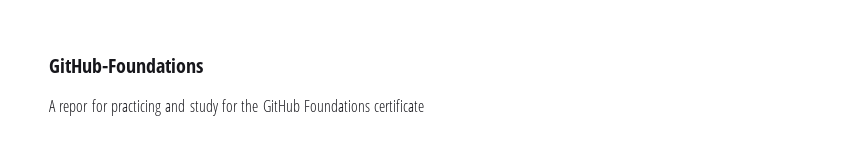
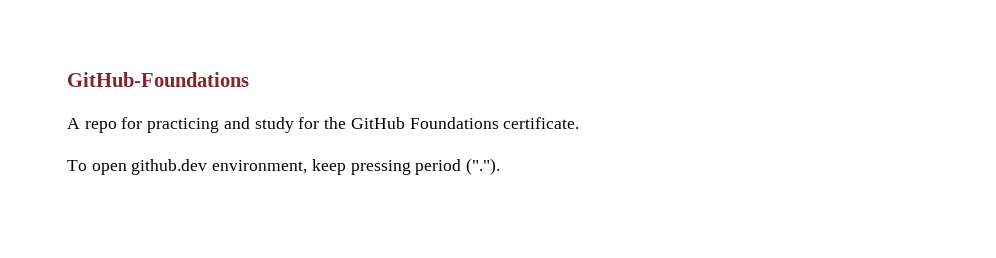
- A repor for practicing and study for the GitHub Foundations certificate
+ A repo for practicing and study for the GitHub Foundations certificate.
+ To open github.dev environment, keep pressing period (".").

